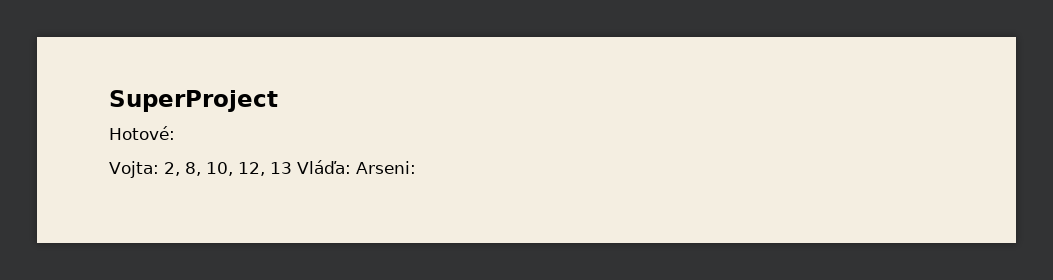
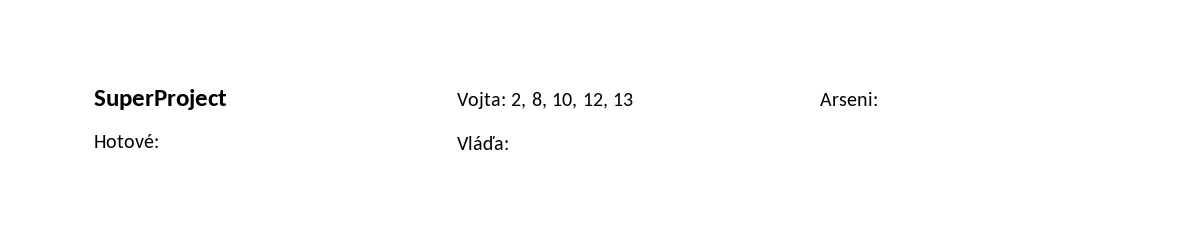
- Vojta: 2, 8, 10, 12, 13 Vláďa: Arseni:
+ Vojta: 2, 8, 10, 12, 13
+ Vláďa:
+ Arseni:

